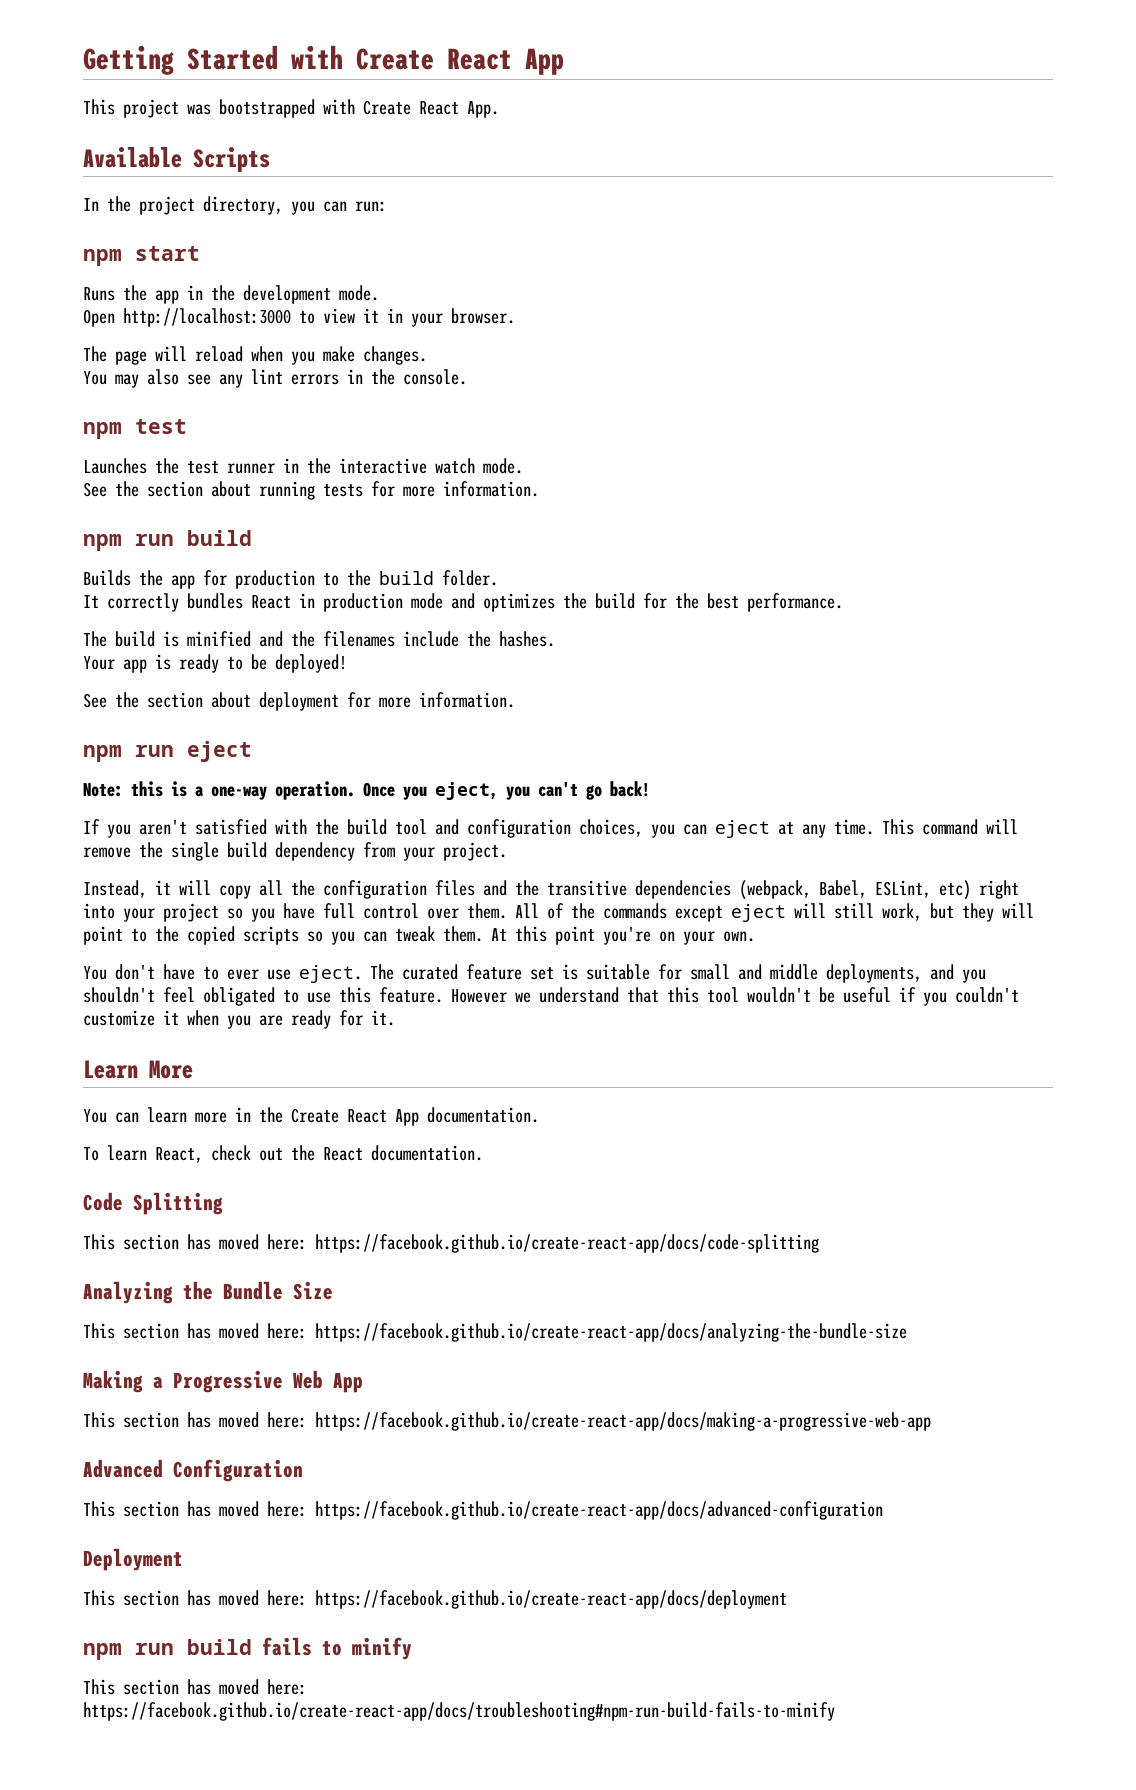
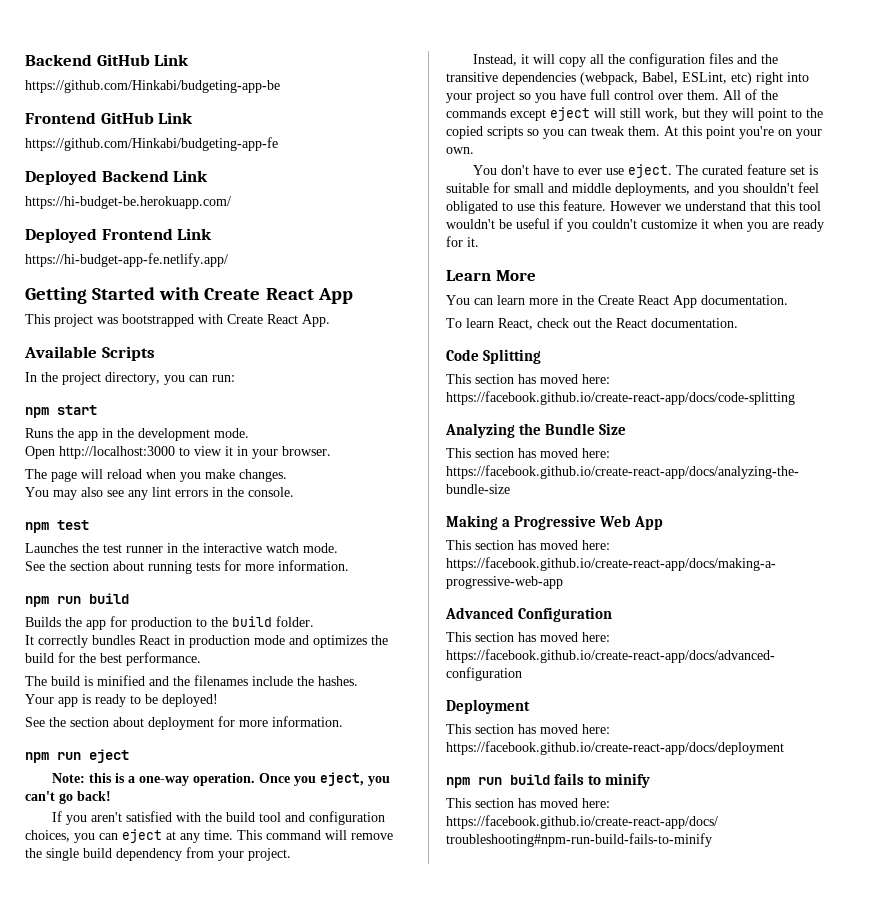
+ Backend GitHub Link
+ https://github.com/Hinkabi/budgeting-app-be
+ Frontend GitHub Link
+ https://github.com/Hinkabi/budgeting-app-fe
+ Deployed Backend Link
+ https://hi-budget-be.herokuapp.com/
+ Deployed Frontend Link
+ https://hi-budget-app-fe.netlify.app/

